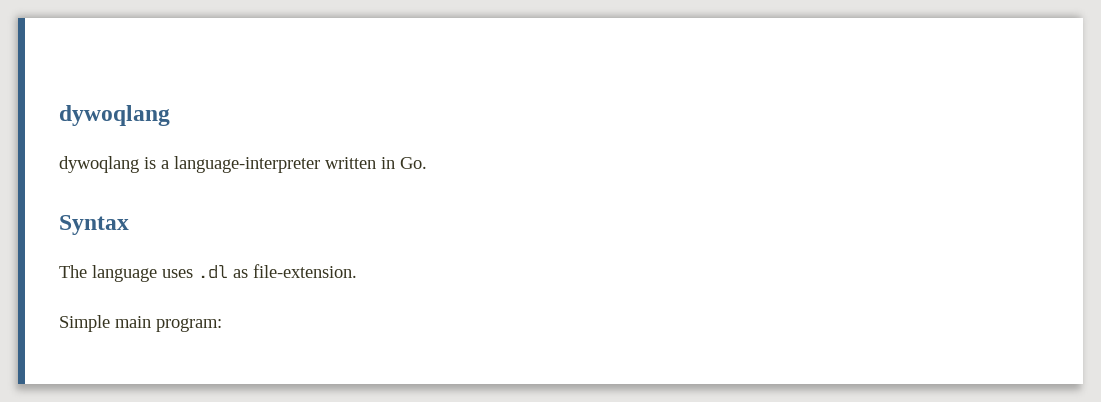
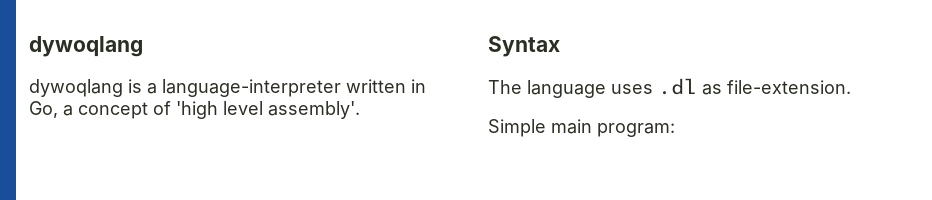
- dywoqlang is a language-interpreter written in Go.
+ dywoqlang is a language-interpreter written in Go, a concept of 'high level assembly'.

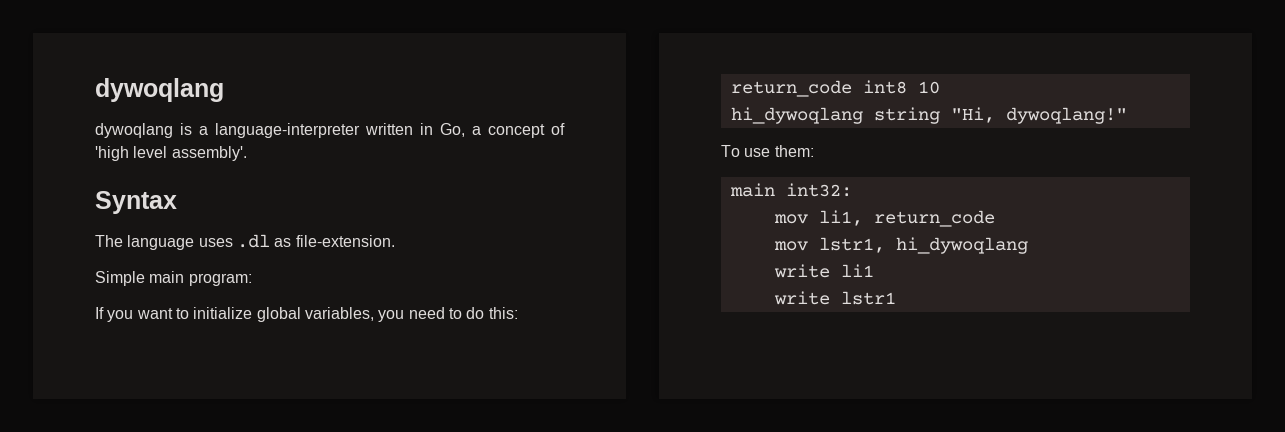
+ If you want to initialize global variables, you need to do this:
+ return_code int8 10
+ hi_dywoqlang string "Hi, dywoqlang!"
+ To use them:
+ main int32:
+ mov li1, return_code
+ mov lstr1, hi_dywoqlang
+ write li1
+ write lstr1

